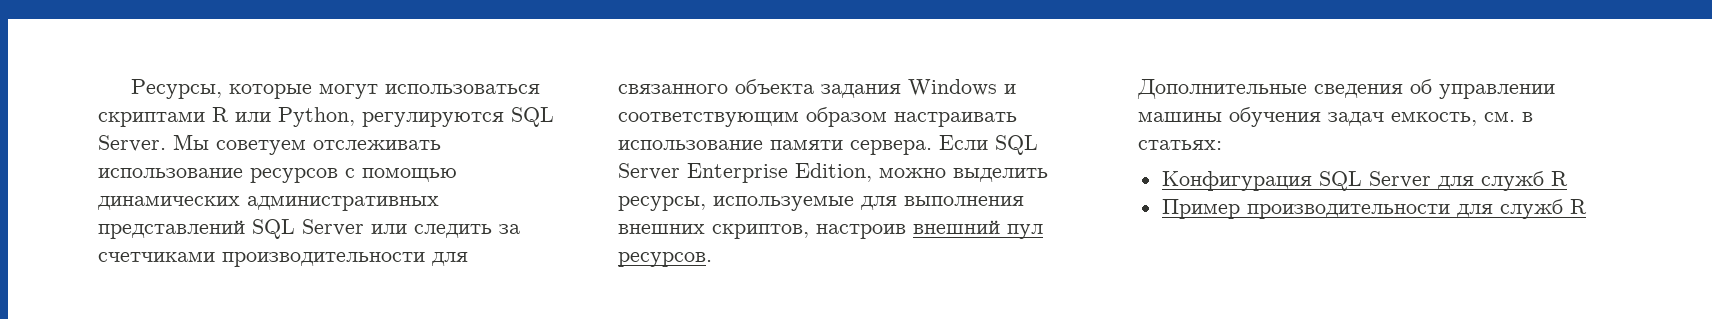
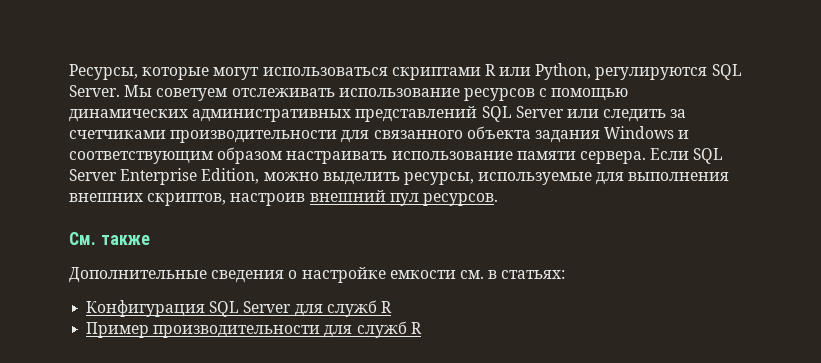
+ См. также
- Дополнительные сведения об управлении машины обучения задач емкость, см. в статьях:
+ Дополнительные сведения о настройке емкости см. в статьях:

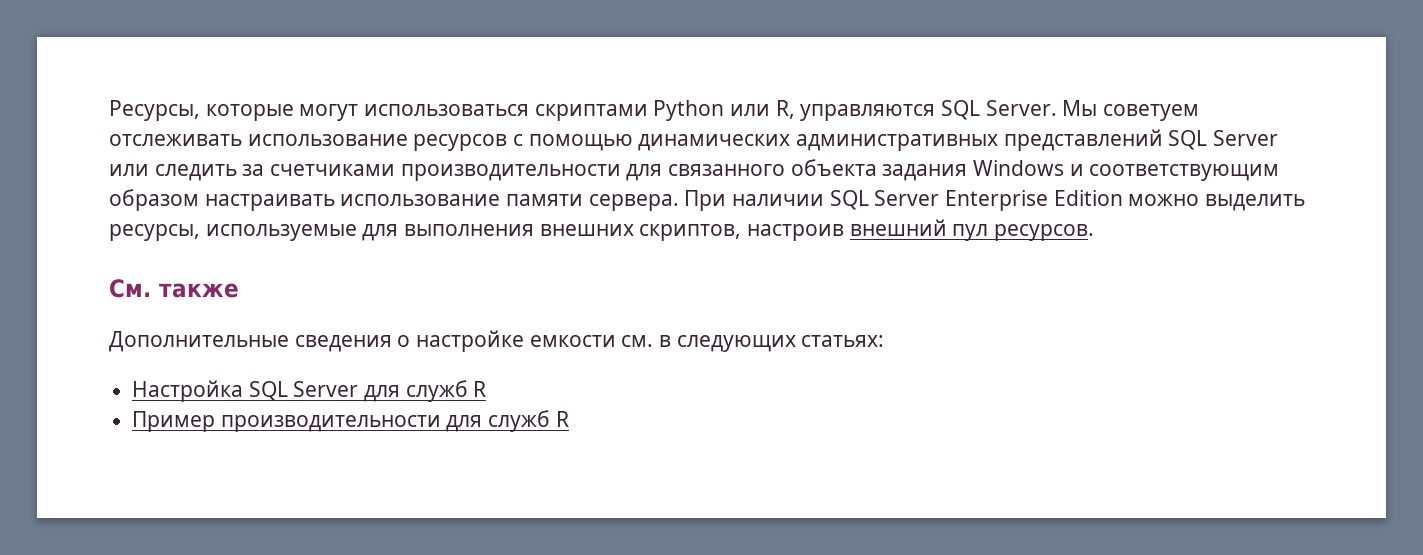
- Ресурсы, которые могут использоваться скриптами R или Python, регулируются SQL Server.
+ Ресурсы, которые могут использоваться скриптами Python или R, управляются SQL Server.
- Если SQL Server Enterprise Edition, можно выделить ресурсы, используемые для выполнения внешних скриптов, настроив внешний пул ресурсов.
+ При наличии SQL Server Enterprise Edition можно выделить ресурсы, используемые для выполнения внешних скриптов, настроив внешний пул ресурсов.
- Дополнительные сведения о настройке емкости см. в статьях:
+ Дополнительные сведения о настройке емкости см. в следующих статьях:
- Конфигурация SQL Server для служб R
+ Настройка SQL Server для служб R

